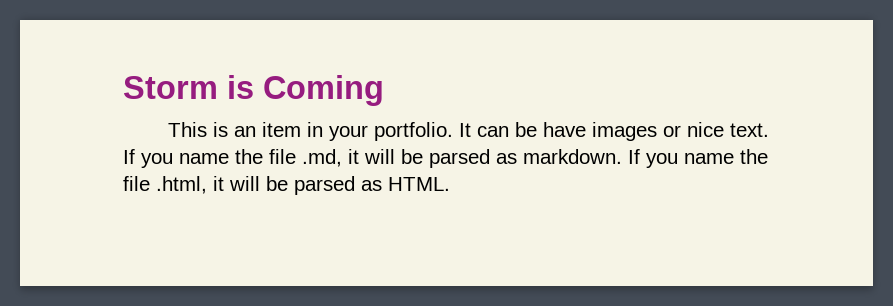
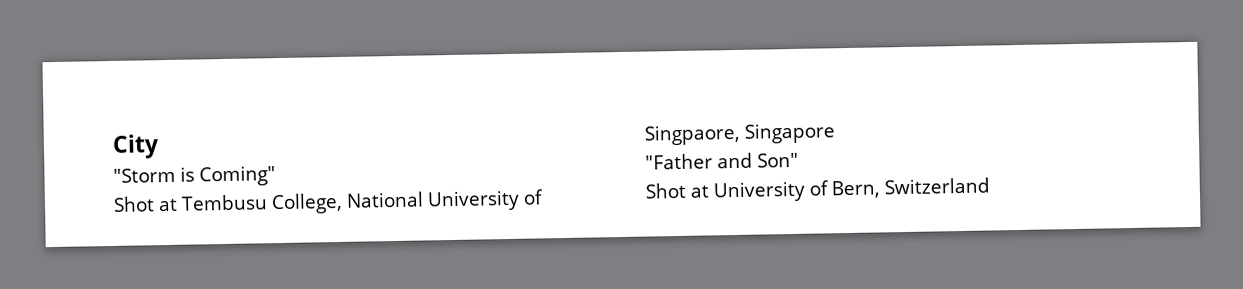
- Storm is Coming
- This is an item in your portfolio. It can be have images or nice text. If you name the file .md, it will be parsed as markdown. If you name the file .html, it will be parsed as HTML.
+ City
+ "Storm is Coming"
+ Shot at Tembusu College, National University of Singpaore, Singapore
+ "Father and Son"
+ Shot at University of Bern, Switzerland

